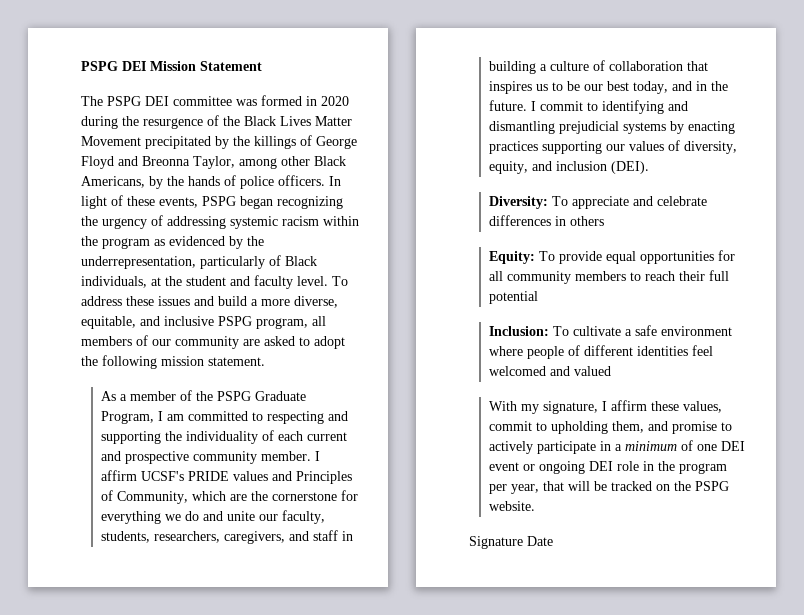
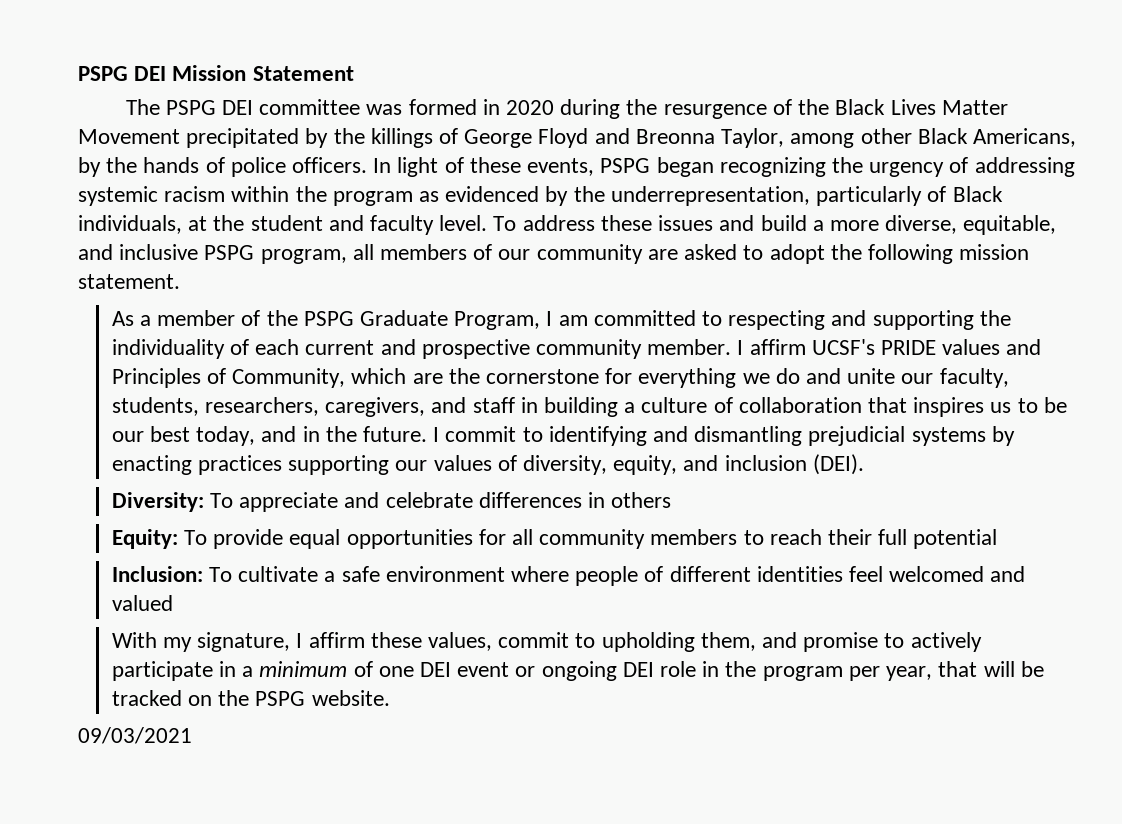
- Signature Date
+ 09/03/2021

